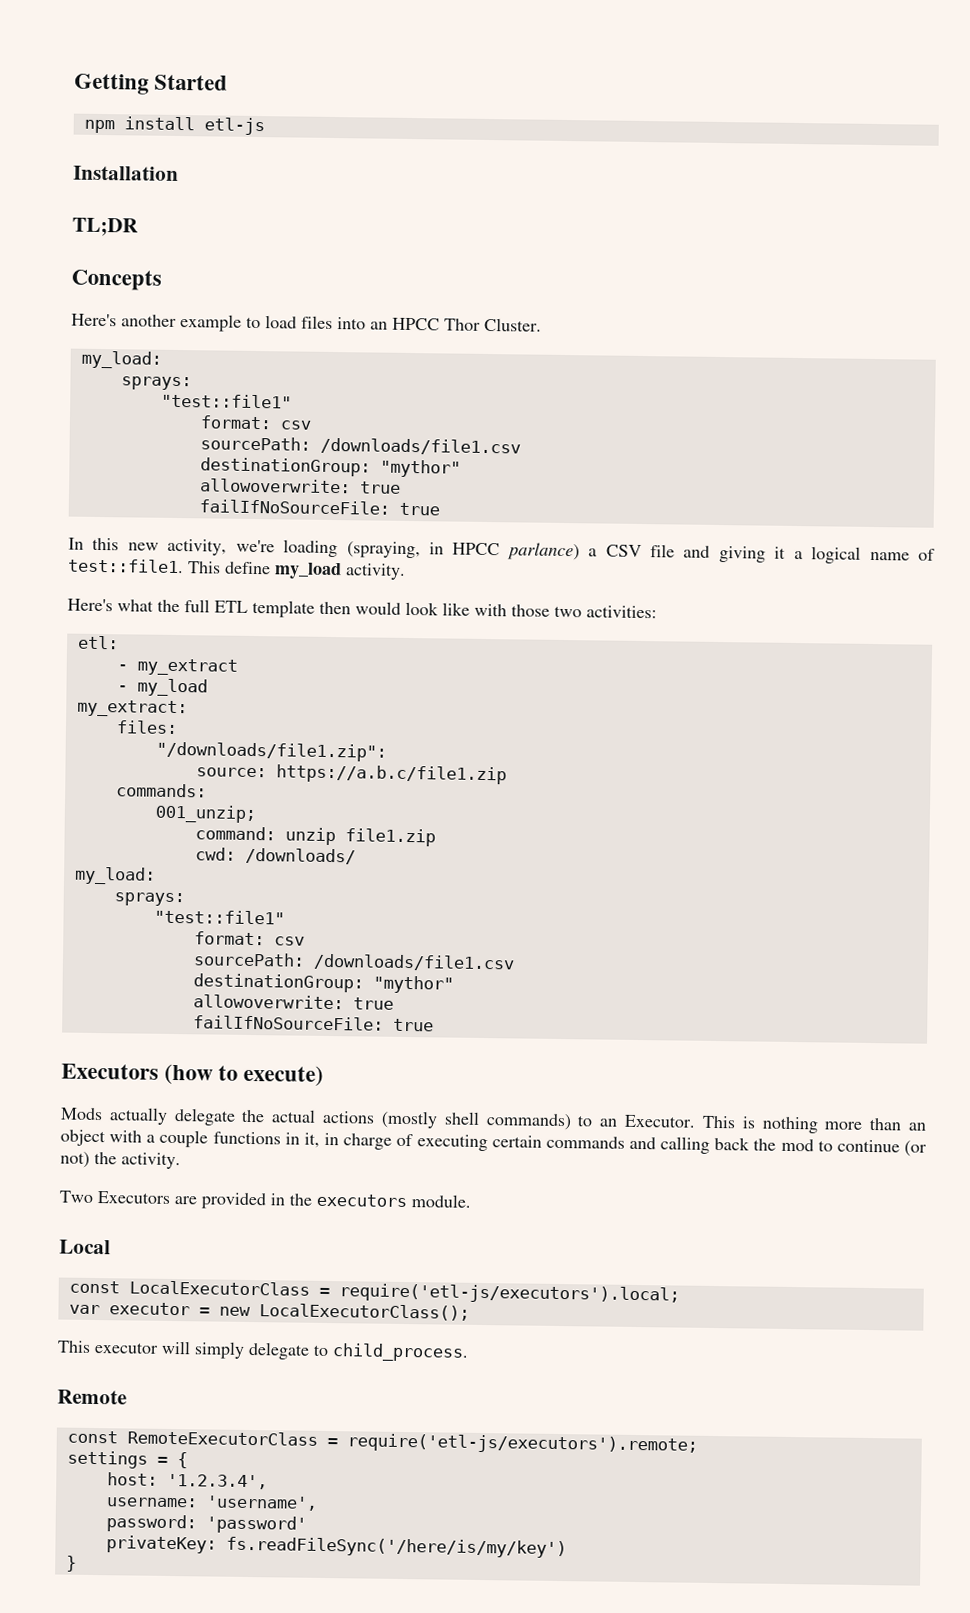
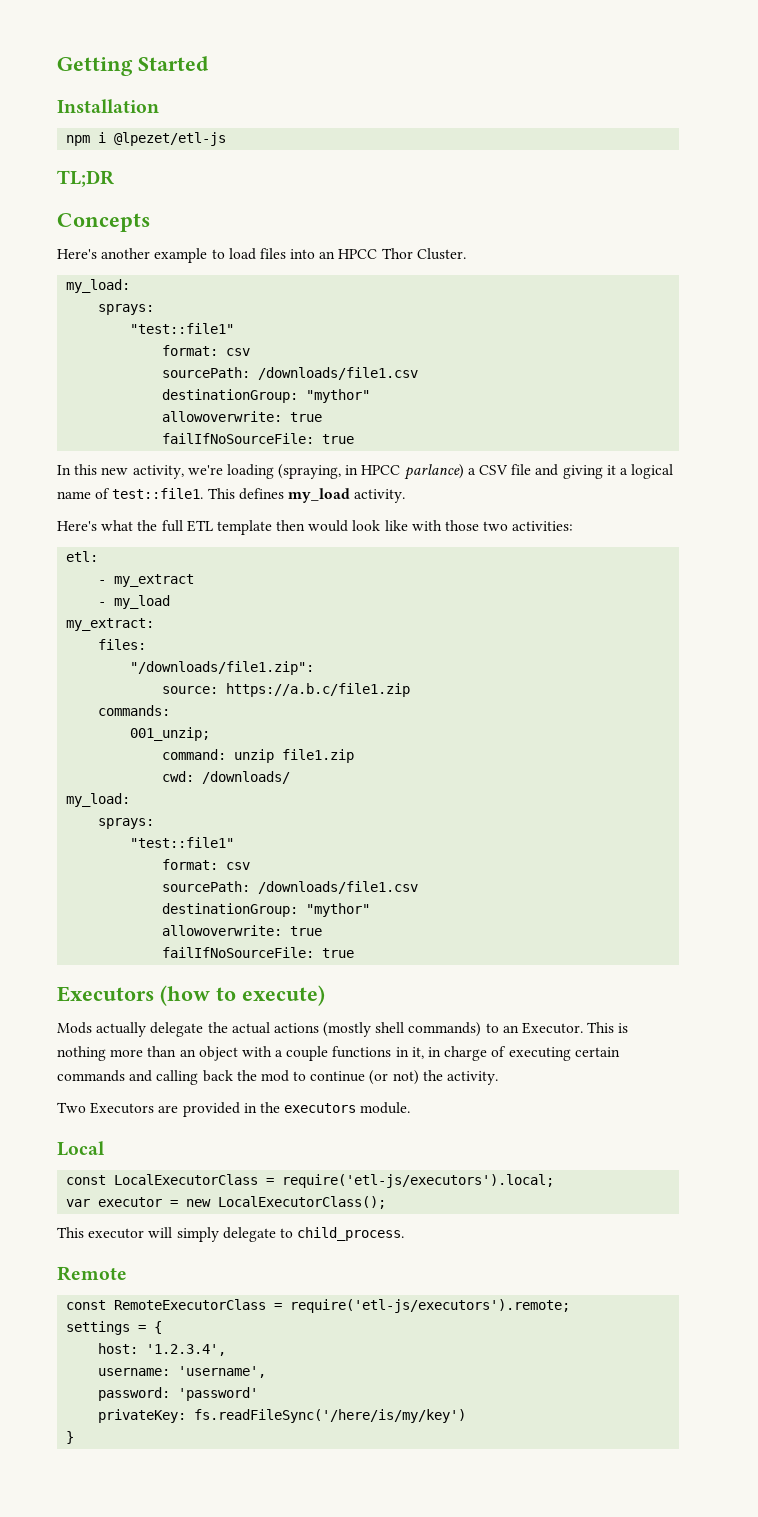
+ Installation
- npm install etl-js
- Installation
+ npm i @lpezet/etl-js
- This define my_load activity.
+ This defines my_load activity.

